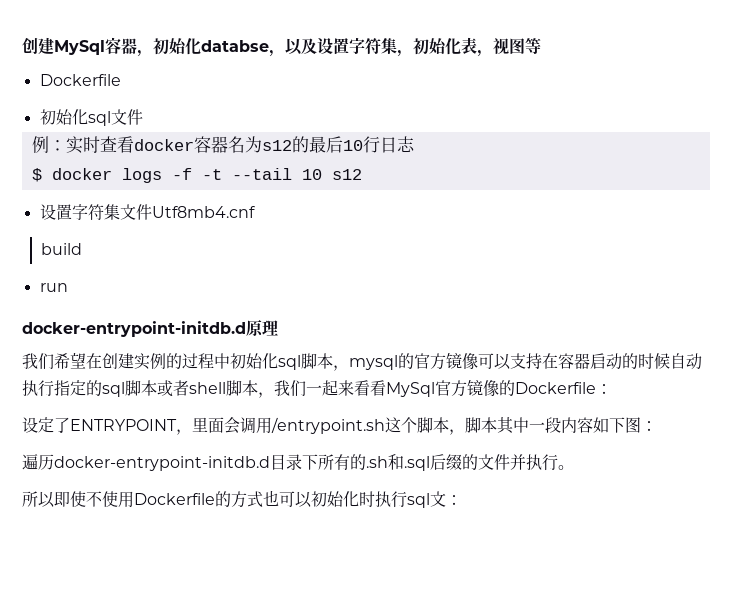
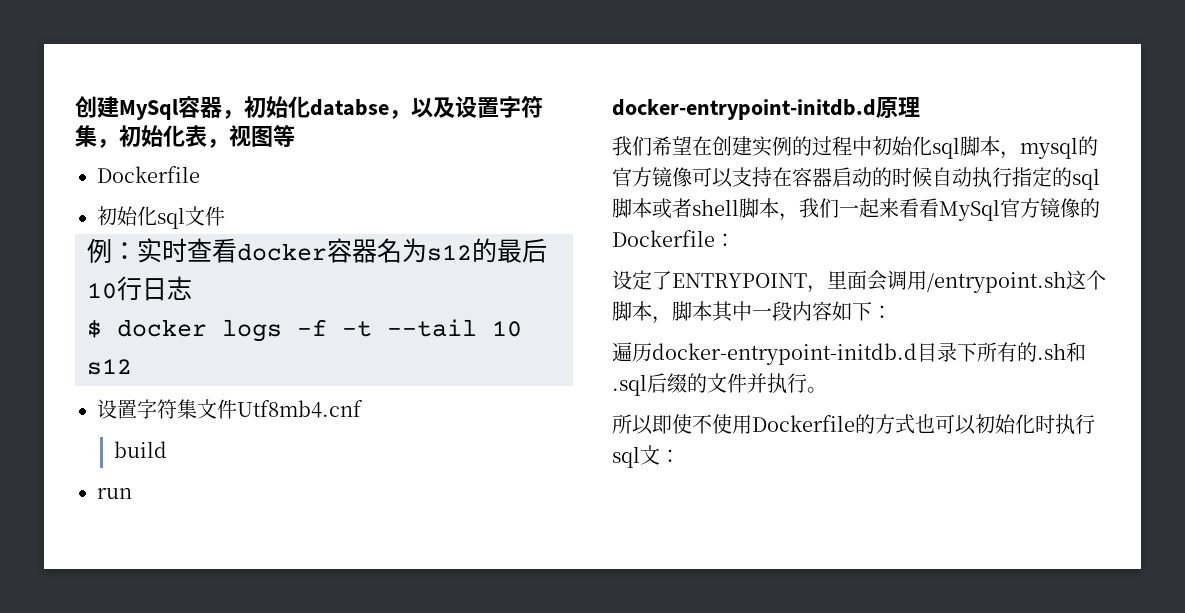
- 设定了ENTRYPOINT，里面会调用/entrypoint.sh这个脚本，脚本其中一段内容如下图：
+ 设定了ENTRYPOINT，里面会调用/entrypoint.sh这个脚本，脚本其中一段内容如下：

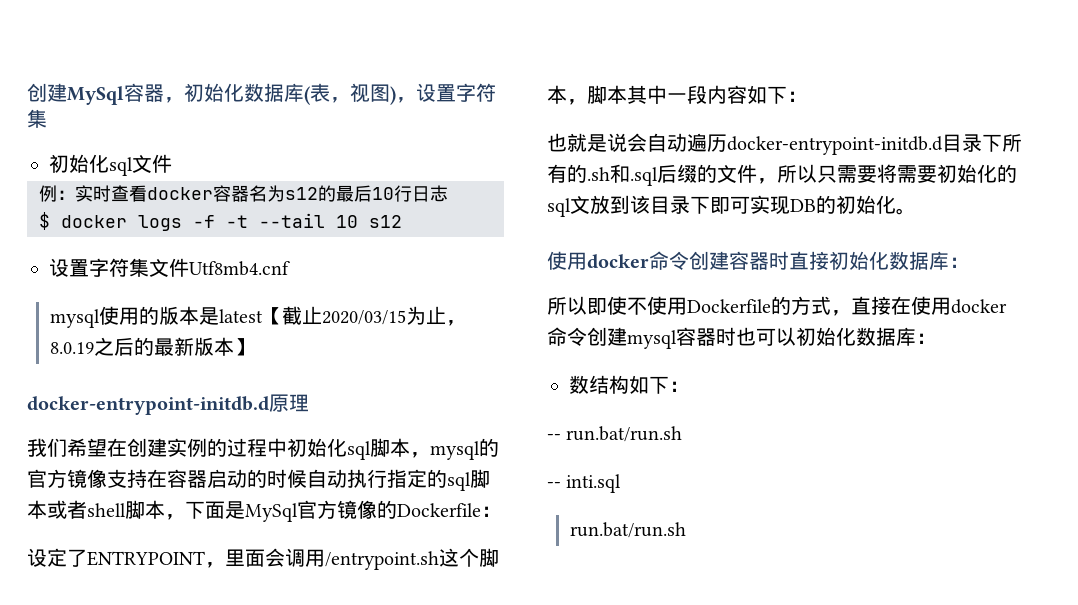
- 创建MySql容器，初始化databse，以及设置字符集，初始化表，视图等
- Dockerfile
+ 创建MySql容器，初始化数据库(表，视图)，设置字符集
- build
- run
+ mysql使用的版本是latest【截止2020/03/15为止，8.0.19之后的最新版本】
- 我们希望在创建实例的过程中初始化sql脚本，mysql的官方镜像可以支持在容器启动的时候自动执行指定的sql脚本或者shell脚本，我们一起来看看MySql官方镜像的Dockerfile：
+ 我们希望在创建实例的过程中初始化sql脚本，mysql的官方镜像支持在容器启动的时候自动执行指定的sql脚本或者shell脚本，下面是MySql官方镜像的Dockerfile：
- 遍历docker-entrypoint-initdb.d目录下所有的.sh和.sql后缀的文件并执行。
+ 也就是说会自动遍历docker-entrypoint-initdb.d目录下所有的.sh和.sql后缀的文件，所以只需要将需要初始化的sql文放到该目录下即可实现DB的初始化。
+ 使用docker命令创建容器时直接初始化数据库：
- 所以即使不使用Dockerfile的方式也可以初始化时执行sql文：
+ 所以即使不使用Dockerfile的方式，直接在使用docker命令创建mysql容器时也可以初始化数据库：
+ 数结构如下：
+ -- run.bat/run.sh
+ -- inti.sql
+ run.bat/run.sh

